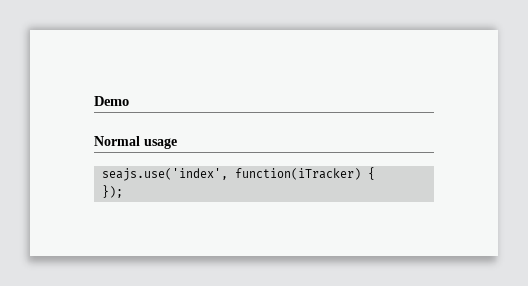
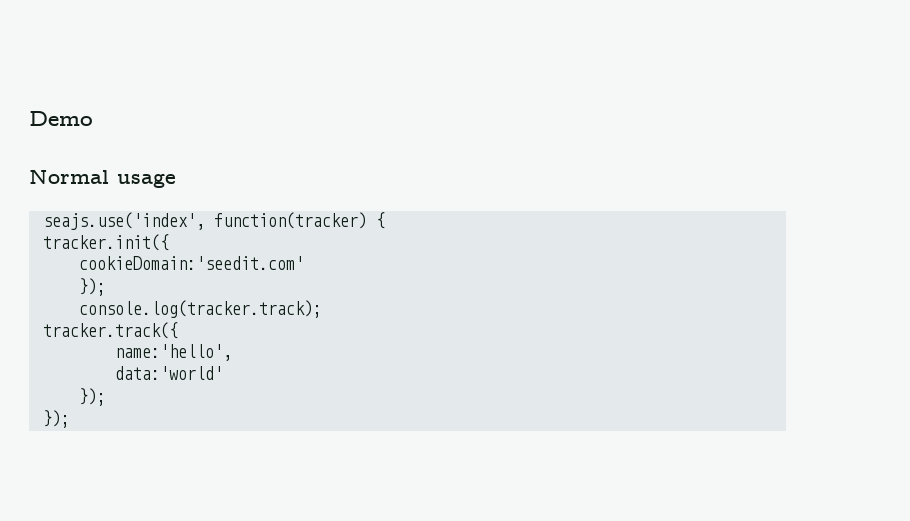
- seajs.use('index', function(iTracker) {
+ seajs.use('index', function(tracker) {
+ tracker.init({
+ cookieDomain:'seedit.com'
+ });
+ console.log(tracker.track);
+ tracker.track({
+ name:'hello',
+ data:'world'
+ });

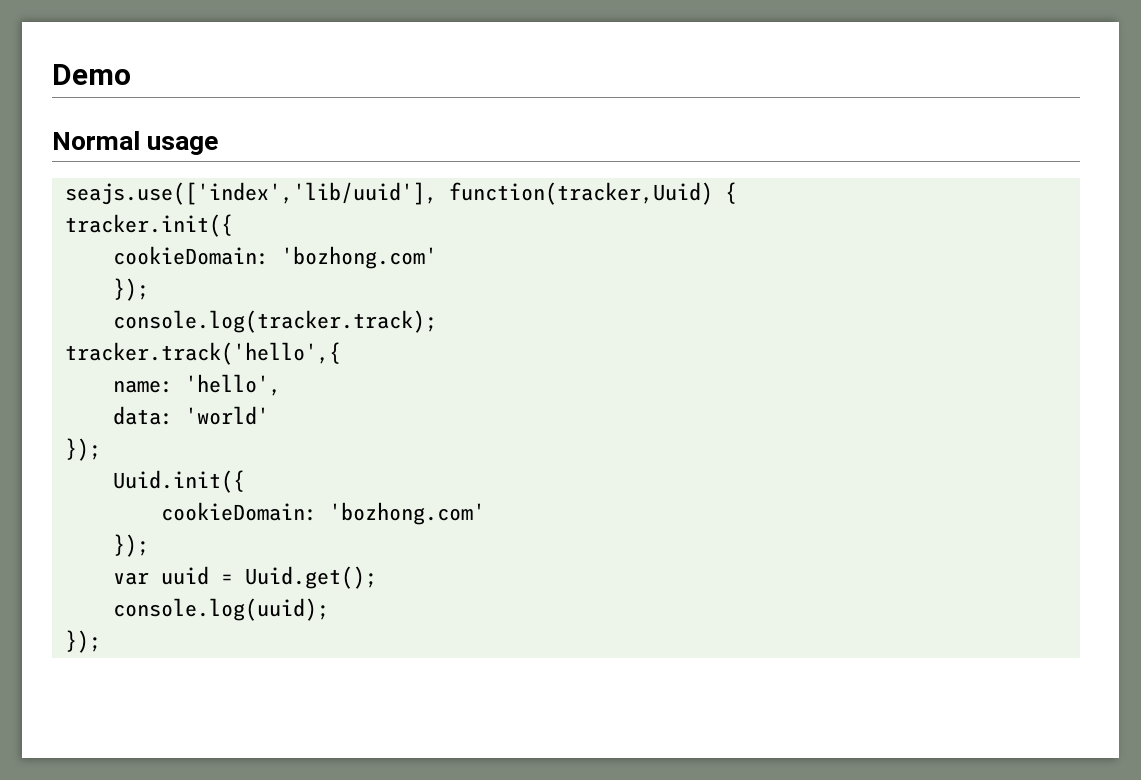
- seajs.use('index', function(tracker) {
+ seajs.use(['index','lib/uuid'], function(tracker,Uuid) {
  tracker.init({
- cookieDomain:'seedit.com'
+ cookieDomain: 'bozhong.com'
- tracker.track({
- name:'hello',
- data:'world'
+ tracker.track('hello',{
+ name: 'hello',
+ data: 'world'
  });
+ Uuid.init({
+ cookieDomain: 'bozhong.com'
+ });
+ var uuid = Uuid.get();
+ console.log(uuid);

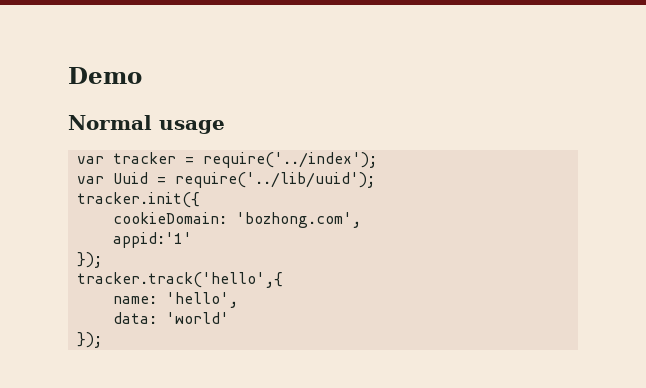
- seajs.use(['index','lib/uuid'], function(tracker,Uuid) {
+ var tracker = require('../index');
+ var Uuid = require('../lib/uuid');
  tracker.init({
- cookieDomain: 'bozhong.com'
+ cookieDomain: 'bozhong.com',
+ appid:'1'
  });
- console.log(tracker.track);
- Uuid.init({
- cookieDomain: 'bozhong.com'
- });
- var uuid = Uuid.get();
- console.log(uuid);
- });

